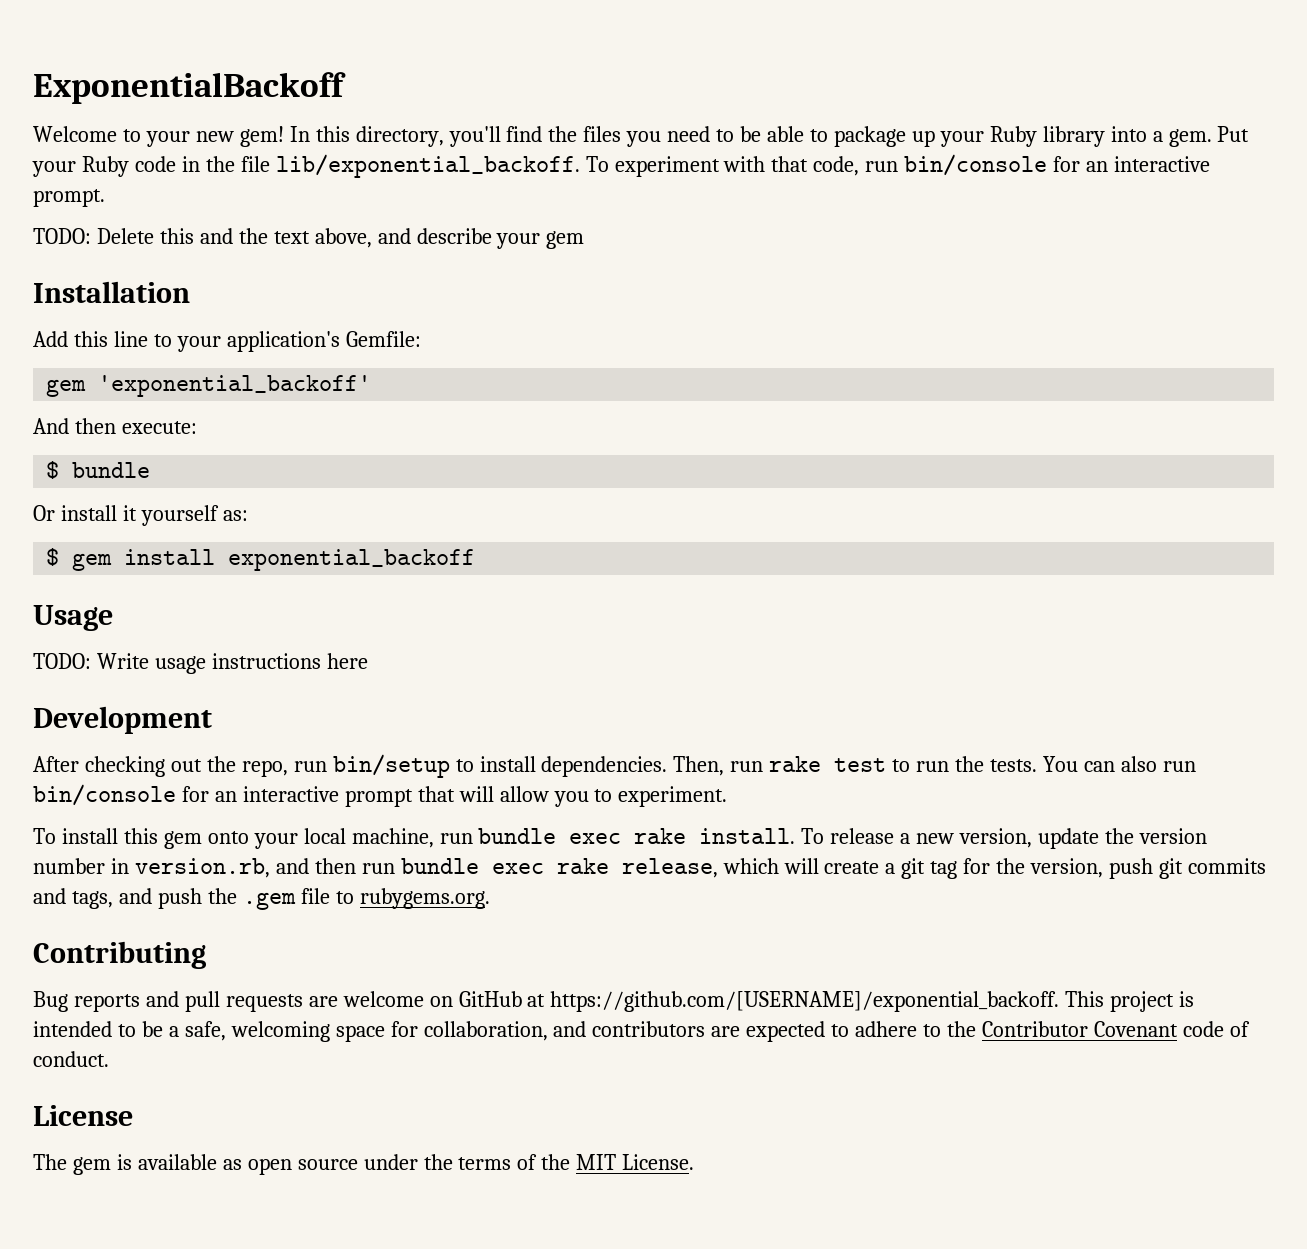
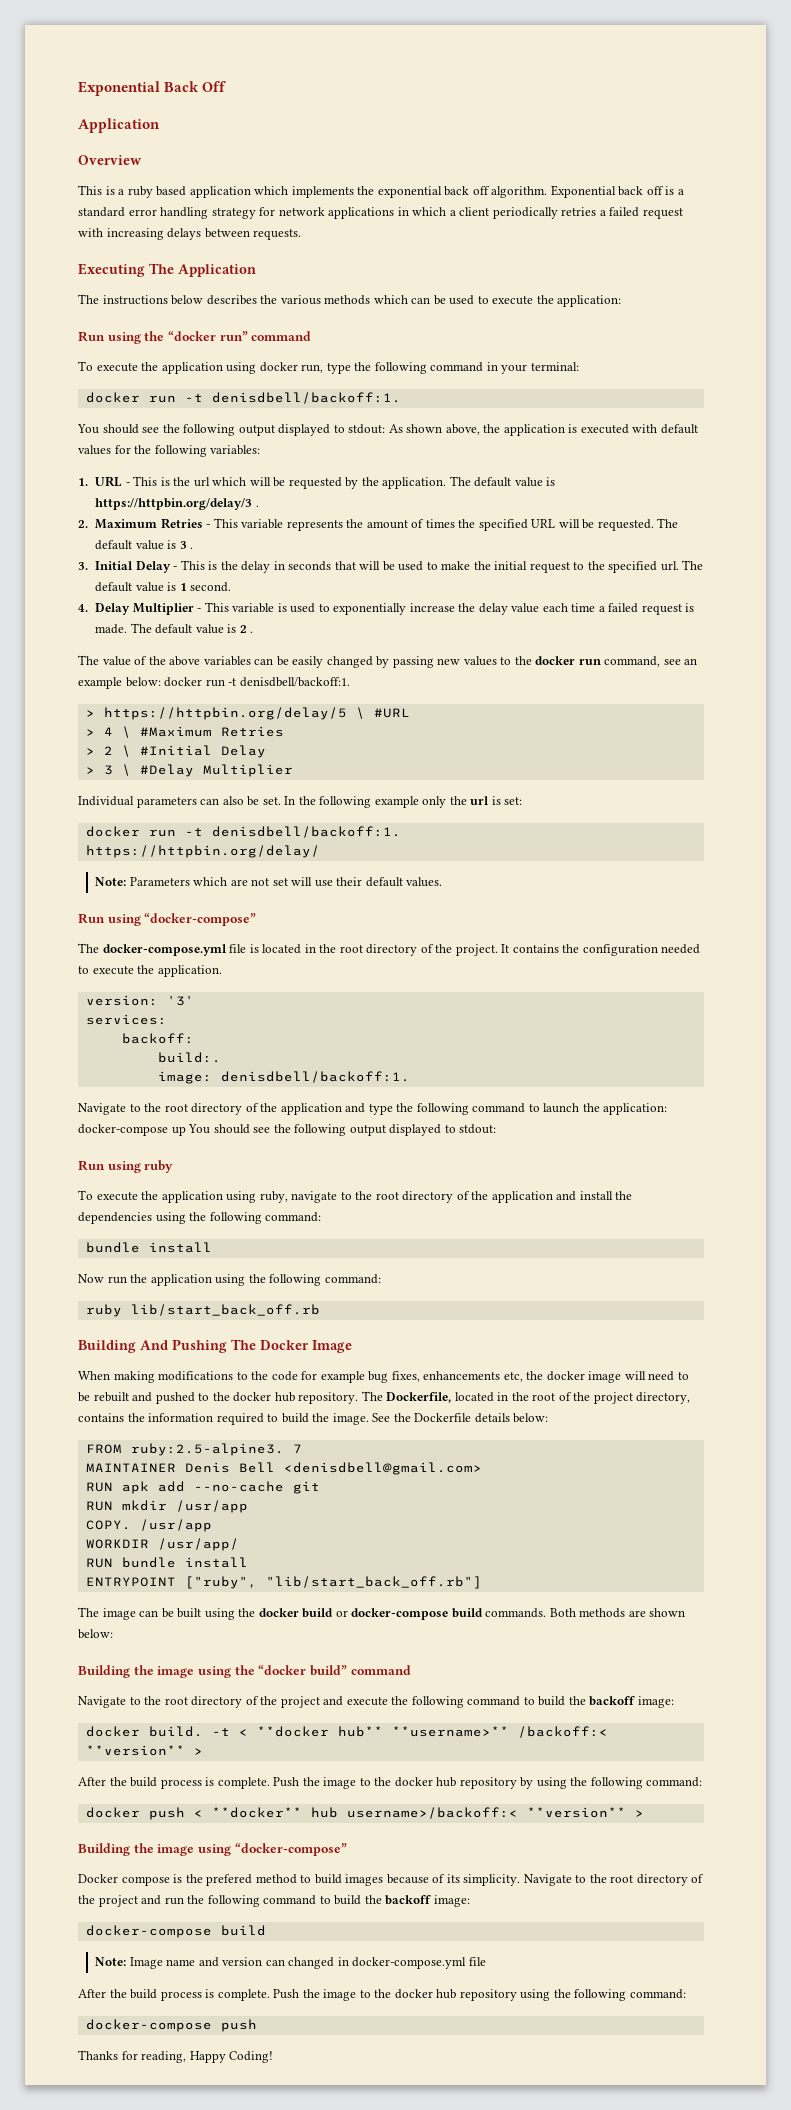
- ExponentialBackoff
- Welcome to your new gem! In this directory, you'll find the files you need to be able to package up your Ruby library into a gem. Put your Ruby code in the file lib/exponential_backoff. To experiment with that code, run bin/console for an interactive prompt.
- TODO: Delete this and the text above, and describe your gem
- Installation
- Add this line to your application's Gemfile:
- gem 'exponential_backoff'
- And then execute:
- $ bundle
- Or install it yourself as:
- $ gem install exponential_backoff
- Usage
- TODO: Write usage instructions here
- Development
- After checking out the repo, run bin/setup to install dependencies. Then, run rake test to run the tests. You can also run bin/console for an interactive prompt that will allow you to experiment.
- To install this gem onto your local machine, run bundle exec rake install. To release a new version, update the version number in version.rb, and then run bundle exec rake release, which will create a git tag for the version, push git commits and tags, and push the .gem file to rubygems.org.
- Contributing
- Bug reports and pull requests are welcome on GitHub at https://github.com/[USERNAME]/exponential_backoff. This project is intended to be a safe, welcoming space for collaboration, and contributors are expected to adhere to the Contributor Covenant code of conduct.
- License
- The gem is available as open source under the terms of the MIT License.
+ Exponential Back Off
+ Application
+ Overview
+ This is a ruby based application which implements the exponential back off algorithm. Exponential back off is a standard error handling strategy for network applications in which a client periodically retries a failed request with increasing delays between requests.
+ Executing The Application
+ The instructions below describes the various methods which can be used to execute the application:
+ Run using the “docker run” command
+ To execute the application using docker run, type the following command in your terminal:
+ docker run -t denisdbell/backoff:1.
+ You should see the following output displayed to stdout: As shown above, the application is executed with default values for the following variables:
+ 1. URL - This is the url which will be requested by the application. The default value is https://httpbin.org/delay/3 .
+ 2. Maximum Retries - This variable represents the amount of times the specified URL will be requested. The default value is 3 .
+ 3. Initial Delay - This is the delay in seconds that will be used to make the initial request to the specified url. The default value is 1 second.
+ 4. Delay Multiplier - This variable is used to exponentially increase the delay value each time a failed request is made. The default value is 2 .
+ The value of the above variables can be easily changed by passing new values to the docker run command, see an example below: docker run -t denisdbell/backoff:1.
+ > https://httpbin.org/delay/5 \ #URL
+ > 4 \ #Maximum Retries
+ > 2 \ #Initial Delay
+ > 3 \ #Delay Multiplier
+ Individual parameters can also be set. In the following example only the url is set:
+ docker run -t denisdbell/backoff:1.
+ https://httpbin.org/delay/
+ Note: Parameters which are not set will use their default values.
+ Run using “docker-compose”
+ The docker-compose.yml file is located in the root directory of the project. It contains the configuration needed to execute the application.
+ version: '3'
+ services:
+ backoff:
+ build:.
+ image: denisdbell/backoff:1.
+ Navigate to the root directory of the application and type the following command to launch the application: docker-compose up You should see the following output displayed to stdout:
+ Run using ruby
+ To execute the application using ruby, navigate to the root directory of the application and install the dependencies using the following command:
+ bundle install
+ Now run the application using the following command:
+ ruby lib/start_back_off.rb
+ Building And Pushing The Docker Image
+ When making modifications to the code for example bug fixes, enhancements etc, the docker image will need to be rebuilt and pushed to the docker hub repository. The Dockerfile, located in the root of the project directory, contains the information required to build the image. See the Dockerfile details below:
+ FROM ruby:2.5-alpine3. 7
+ MAINTAINER Denis Bell <denisdbell@gmail.com>
+ RUN apk add --no-cache git
+ RUN mkdir /usr/app
+ COPY. /usr/app
+ WORKDIR /usr/app/
+ RUN bundle install
+ ENTRYPOINT ["ruby", "lib/start_back_off.rb"]
+ The image can be built using the docker build or docker-compose build commands. Both methods are shown below:
+ Building the image using the “docker build” command
+ Navigate to the root directory of the project and execute the following command to build the backoff image:
+ docker build. -t < **docker hub** **username>** /backoff:< **version** >
+ After the build process is complete. Push the image to the docker hub repository by using the following command:
+ docker push < **docker** hub username>/backoff:< **version** >
+ Building the image using “docker-compose”
+ Docker compose is the prefered method to build images because of its simplicity. Navigate to the root directory of the project and run the following command to build the backoff image:
+ docker-compose build
+ Note: Image name and version can changed in docker-compose.yml file
+ After the build process is complete. Push the image to the docker hub repository using the following command:
+ docker-compose push
+ Thanks for reading, Happy Coding!

